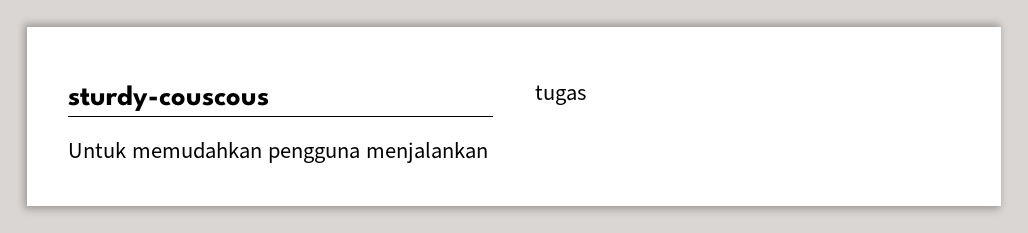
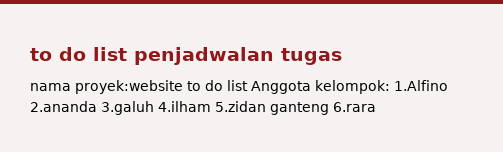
- sturdy-couscous
- Untuk memudahkan pengguna menjalankan tugas
+ to do list penjadwalan tugas
+ nama proyek:website to do list Anggota kelompok: 1.Alfino 2.ananda 3.galuh 4.ilham 5.zidan ganteng 6.rara

